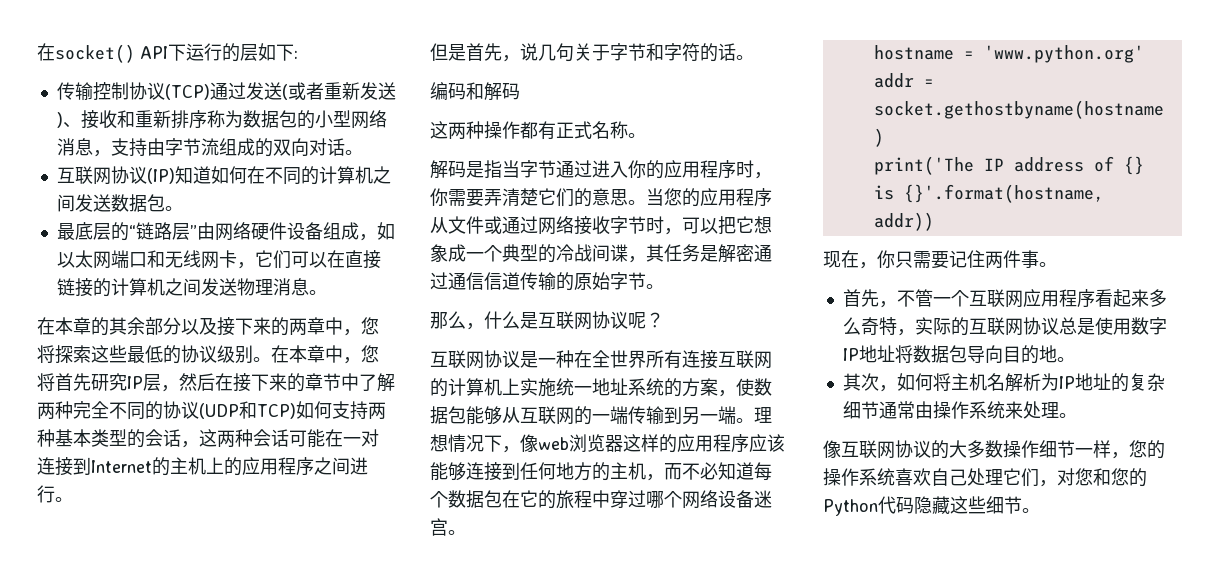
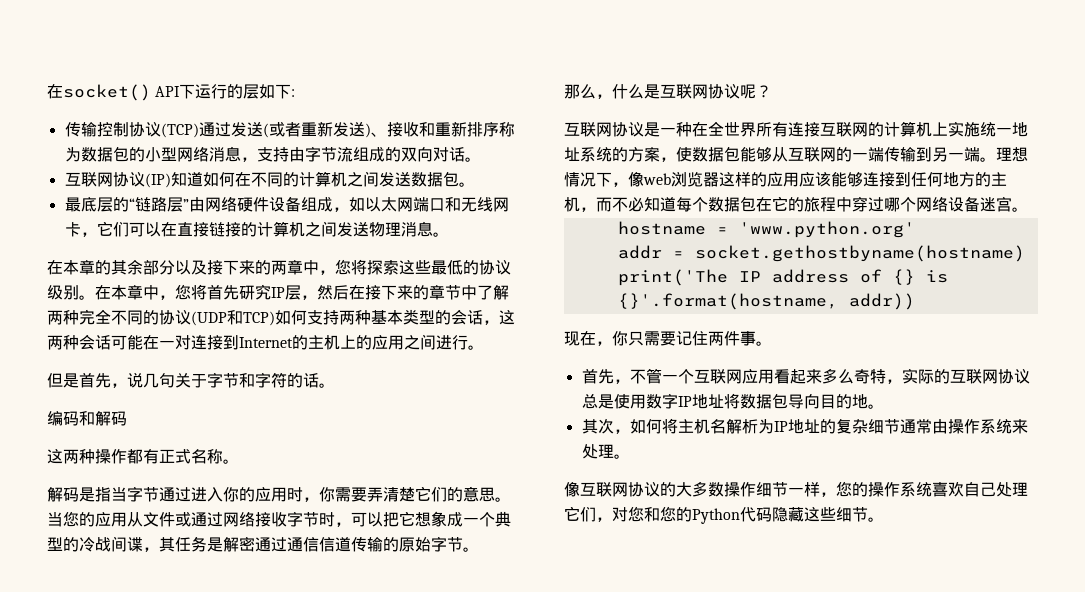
- 在本章中，您将首先研究IP层，然后在接下来的章节中了解两种完全不同的协议(UDP和TCP)如何支持两种基本类型的会话，这两种会话可能在一对连接到Internet的主机上的应用程序之间进行。
+ 在本章中，您将首先研究IP层，然后在接下来的章节中了解两种完全不同的协议(UDP和TCP)如何支持两种基本类型的会话，这两种会话可能在一对连接到Internet的主机上的应用之间进行。
- 解码是指当字节通过进入你的应用程序时，你需要弄清楚它们的意思。
+ 解码是指当字节通过进入你的应用时，你需要弄清楚它们的意思。
- 当您的应用程序从文件或通过网络接收字节时，可以把它想象成一个典型的冷战间谍，其任务是解密通过通信信道传输的原始字节。
+ 当您的应用从文件或通过网络接收字节时，可以把它想象成一个典型的冷战间谍，其任务是解密通过通信信道传输的原始字节。
- 理想情况下，像web浏览器这样的应用程序应该能够连接到任何地方的主机，而不必知道每个数据包在它的旅程中穿过哪个网络设备迷宫。
+ 理想情况下，像web浏览器这样的应用应该能够连接到任何地方的主机，而不必知道每个数据包在它的旅程中穿过哪个网络设备迷宫。
- 首先，不管一个互联网应用程序看起来多么奇特，实际的互联网协议总是使用数字IP地址将数据包导向目的地。
+ 首先，不管一个互联网应用看起来多么奇特，实际的互联网协议总是使用数字IP地址将数据包导向目的地。

